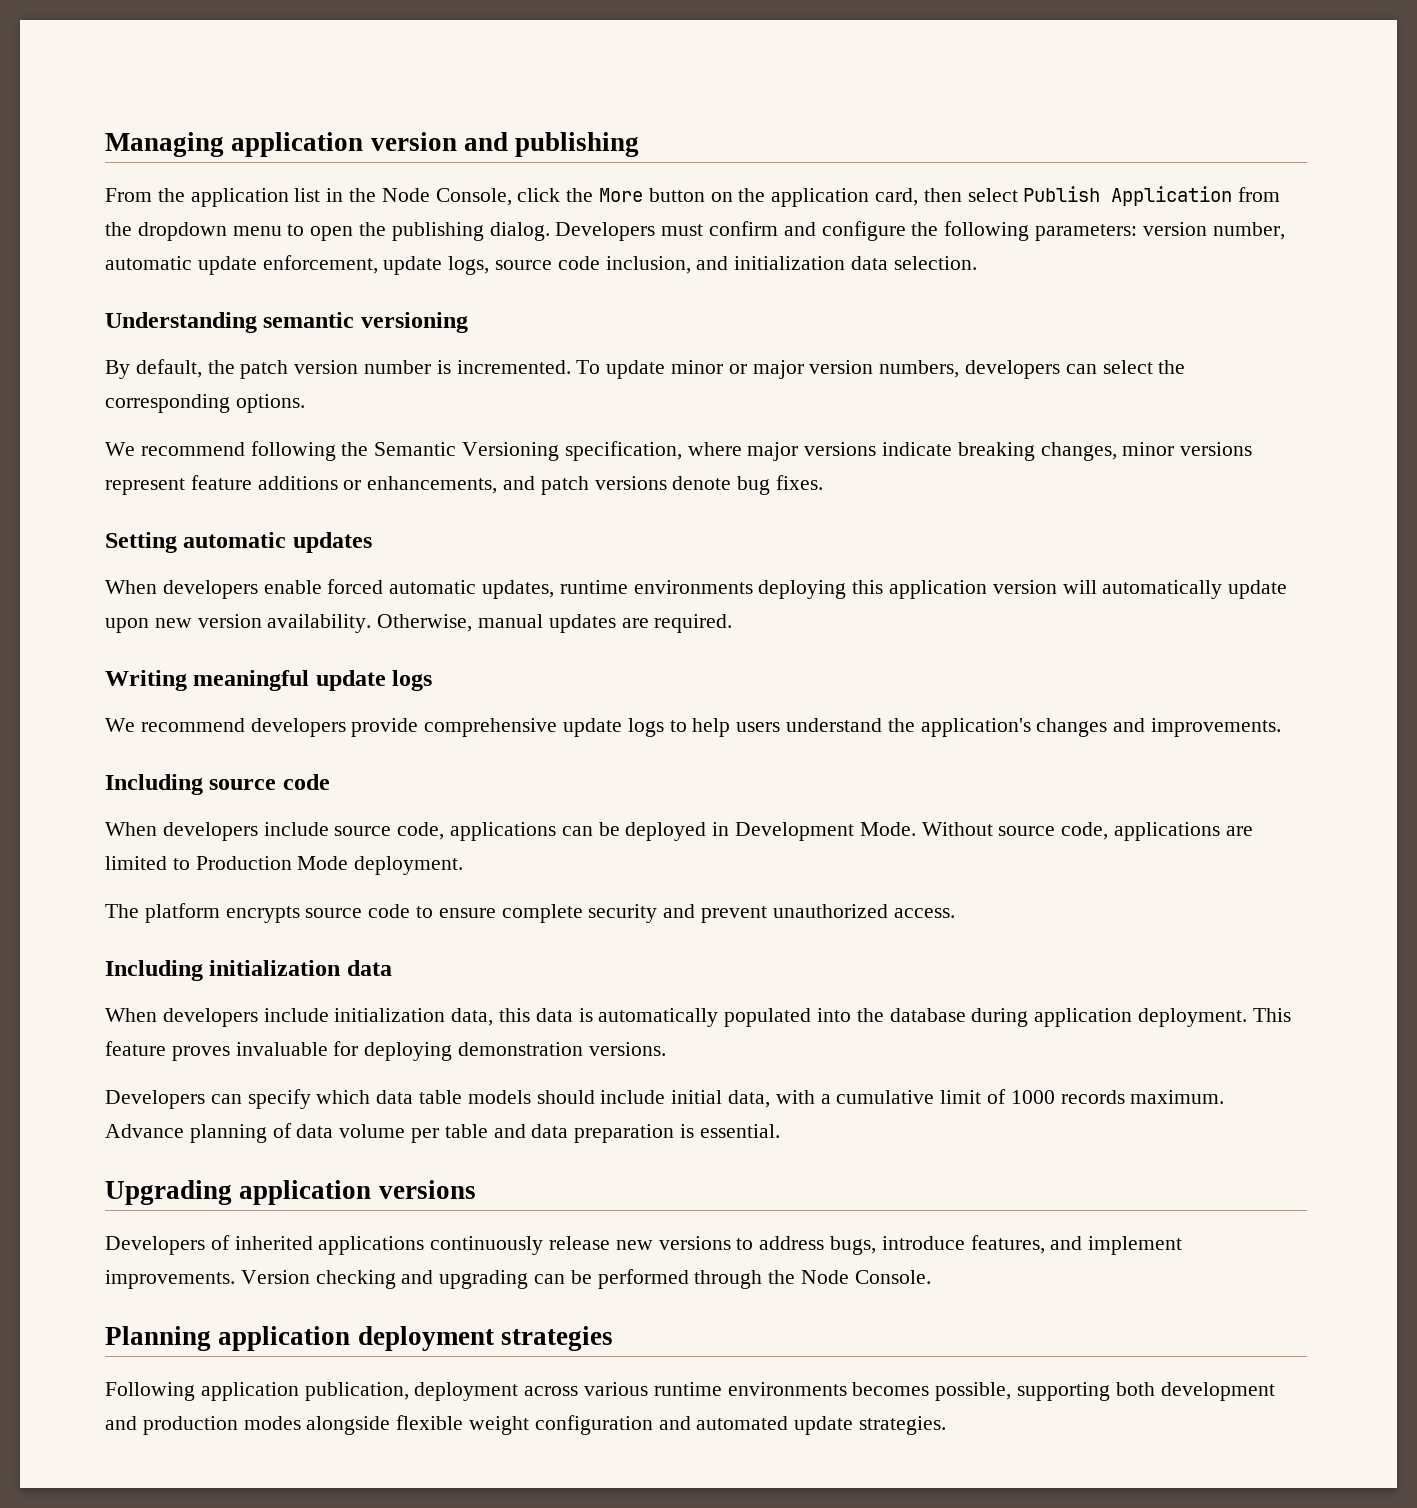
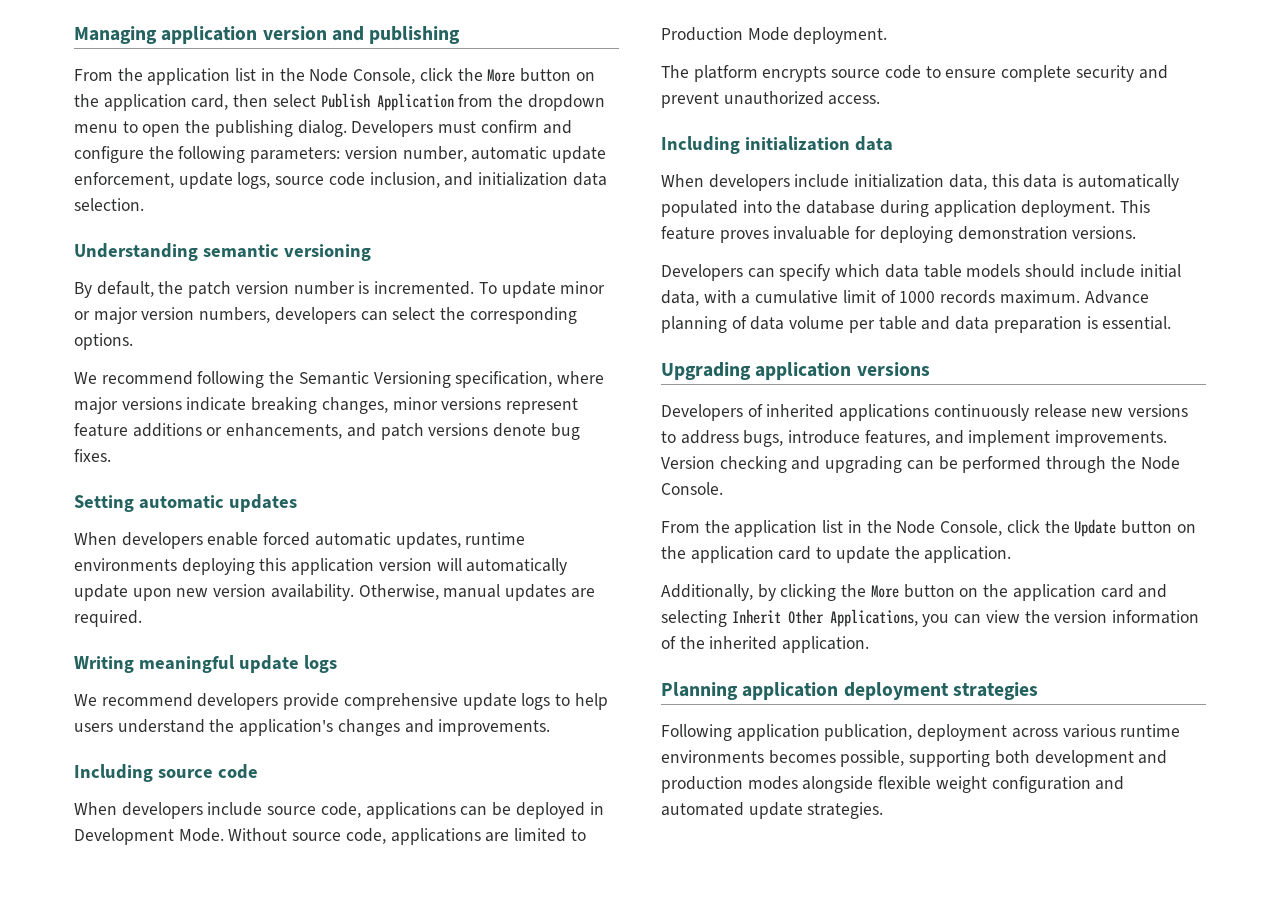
+ From the application list in the Node Console, click the Update button on the application card to update the application.
+ Additionally, by clicking the More button on the application card and selecting Inherit Other Applications, you can view the version information of the inherited application.

